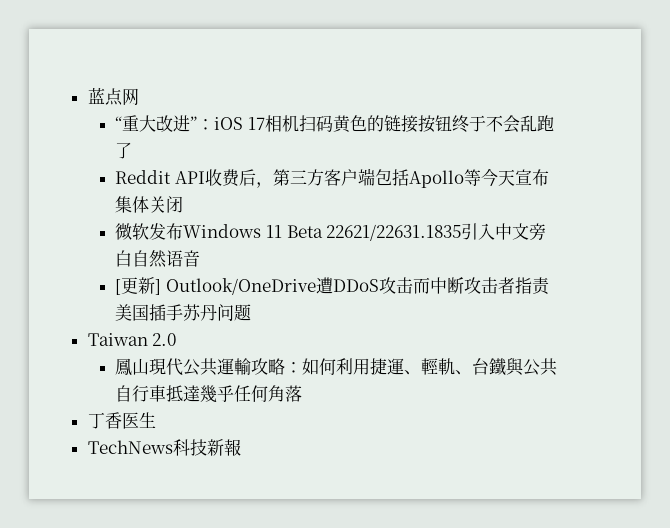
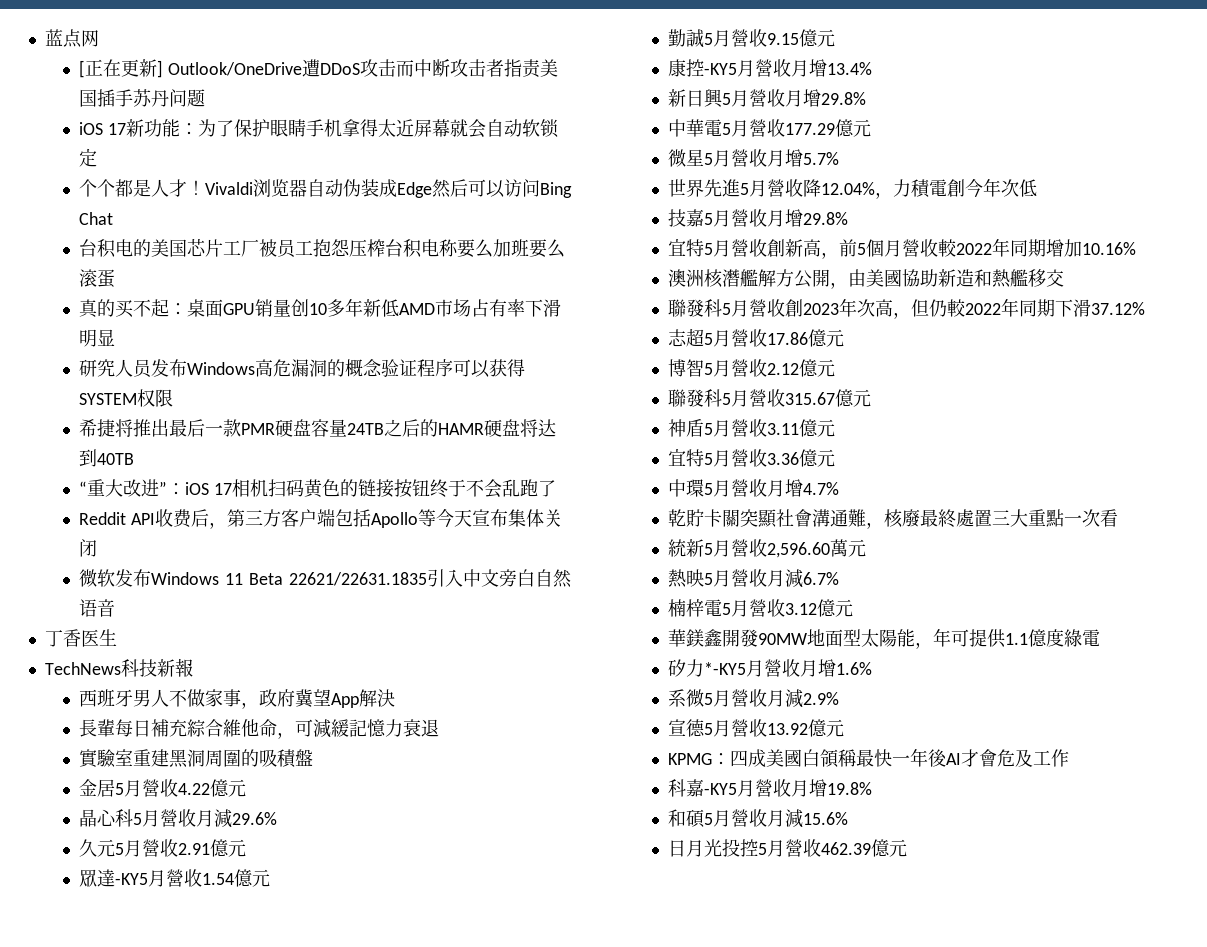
+ [正在更新] Outlook/OneDrive遭DDoS攻击而中断攻击者指责美国插手苏丹问题
+ iOS 17新功能：为了保护眼睛手机拿得太近屏幕就会自动软锁定
+ 个个都是人才！Vivaldi浏览器自动伪装成Edge然后可以访问Bing Chat
+ 台积电的美国芯片工厂被员工抱怨压榨台积电称要么加班要么滚蛋
+ 真的买不起：桌面GPU销量创10多年新低AMD市场占有率下滑明显
+ 研究人员发布Windows高危漏洞的概念验证程序可以获得SYSTEM权限
+ 希捷将推出最后一款PMR硬盘容量24TB之后的HAMR硬盘将达到40TB
- [更新] Outlook/OneDrive遭DDoS攻击而中断攻击者指责美国插手苏丹问题
- Taiwan 2.0
- 鳳山現代公共運輸攻略：如何利用捷運、輕軌、台鐵與公共自行車抵達幾乎任何角落
+ 西班牙男人不做家事，政府冀望App解決
+ 長輩每日補充綜合維他命，可減緩記憶力衰退
+ 實驗室重建黑洞周圍的吸積盤
+ 金居5月營收4.22億元
+ 晶心科5月營收月減29.6%
+ 久元5月營收2.91億元
+ 眾達-KY5月營收1.54億元
+ 勤誠5月營收9.15億元
+ 康控-KY5月營收月增13.4%
+ 新日興5月營收月增29.8%
+ 中華電5月營收177.29億元
+ 微星5月營收月增5.7%
+ 世界先進5月營收降12.04%，力積電創今年次低
+ 技嘉5月營收月增29.8%
+ 宜特5月營收創新高，前5個月營收較2022年同期增加10.16%
+ 澳洲核潛艦解方公開，由美國協助新造和熱艦移交
+ 聯發科5月營收創2023年次高，但仍較2022年同期下滑37.12%
+ 志超5月營收17.86億元
+ 博智5月營收2.12億元
+ 聯發科5月營收315.67億元
+ 神盾5月營收3.11億元
+ 宜特5月營收3.36億元
+ 中環5月營收月增4.7%
+ 乾貯卡關突顯社會溝通難，核廢最終處置三大重點一次看
+ 統新5月營收2,596.60萬元
+ 熱映5月營收月減6.7%
+ 楠梓電5月營收3.12億元
+ 華鎂鑫開發90MW地面型太陽能，年可提供1.1億度綠電
+ 矽力*-KY5月營收月增1.6%
+ 系微5月營收月減2.9%
+ 宣德5月營收13.92億元
+ KPMG：四成美國白領稱最快一年後AI才會危及工作
+ 科嘉-KY5月營收月增19.8%
+ 和碩5月營收月減15.6%
+ 日月光投控5月營收462.39億元

